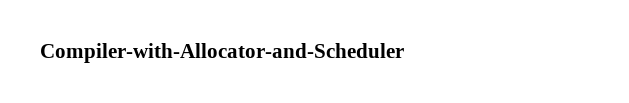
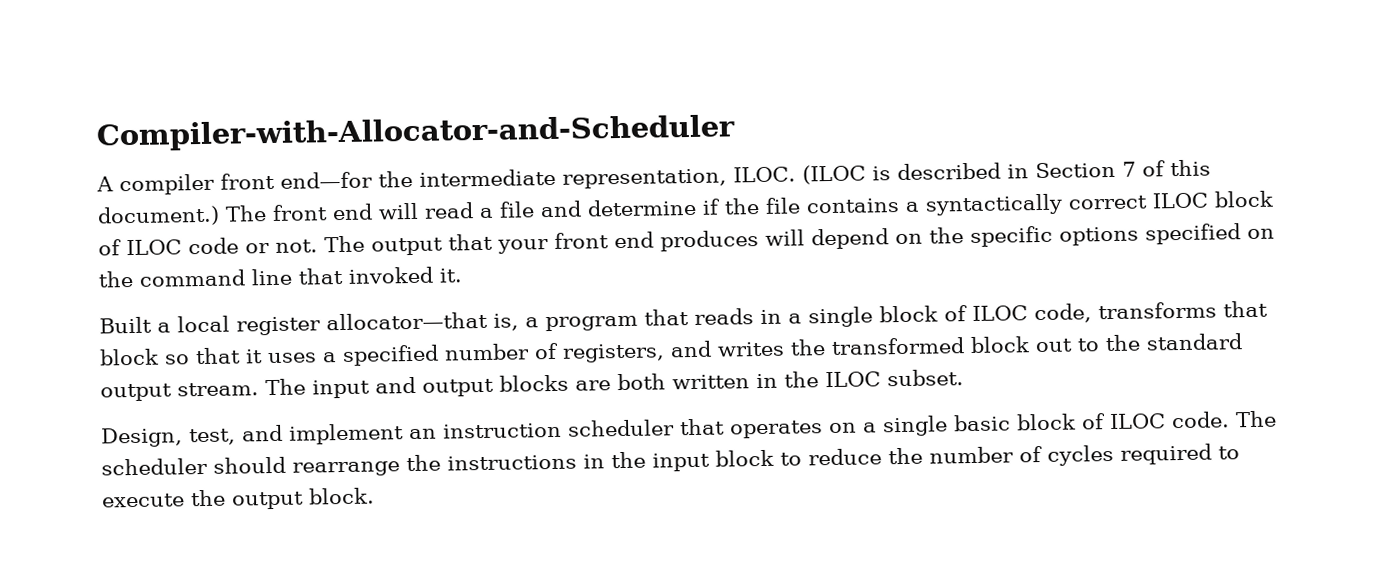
+ A compiler front end—for the intermediate representation, ILOC. (ILOC is described in Section 7 of this document.) The front end will read a file and determine if the file contains a syntactically correct ILOC block of ILOC code or not. The output that your front end produces will depend on the specific options specified on the command line that invoked it.
+ Built a local register allocator—that is, a program that reads in a single block of ILOC code, transforms that block so that it uses a specified number of registers, and writes the transformed block out to the standard output stream. The input and output blocks are both written in the ILOC subset.
+ Design, test, and implement an instruction scheduler that operates on a single basic block of ILOC code. The scheduler should rearrange the instructions in the input block to reduce the number of cycles required to execute the output block.

